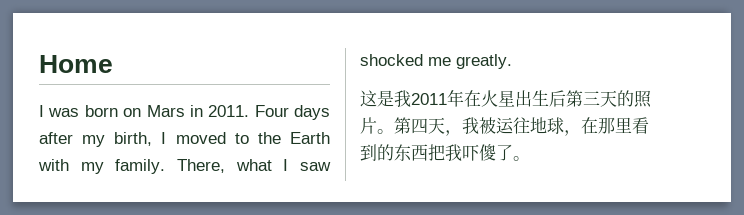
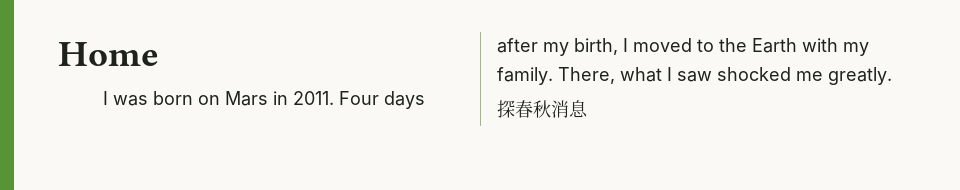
- 这是我2011年在火星出生后第三天的照片。第四天，我被运往地球，在那里看到的东西把我吓傻了。
+ 探春秋消息

